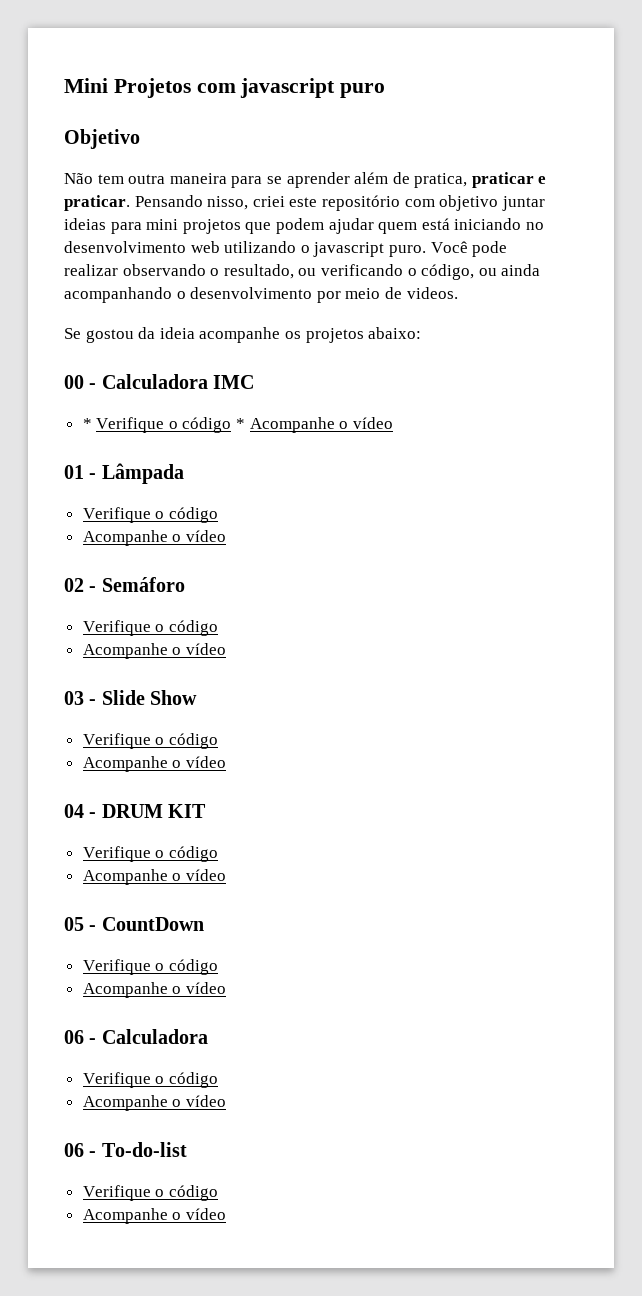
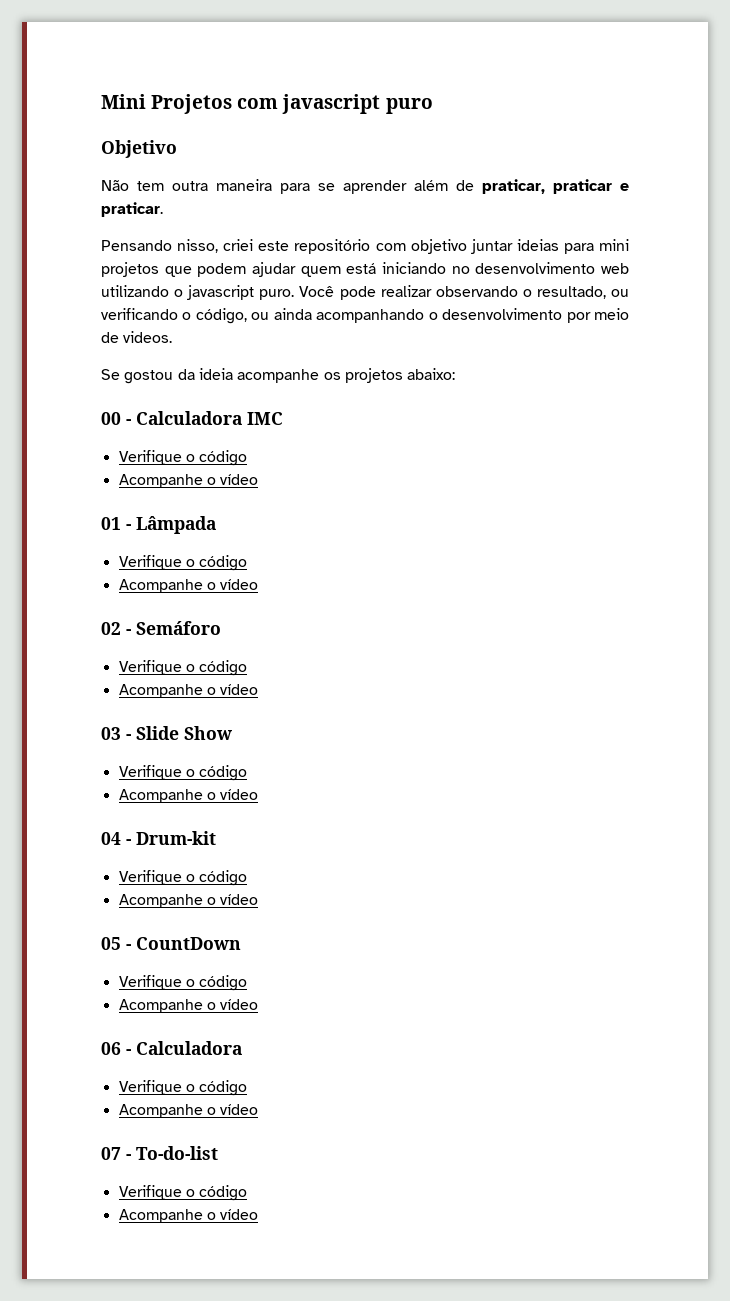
- Não tem outra maneira para se aprender além de pratica, praticar e praticar. Pensando nisso, criei este repositório com objetivo juntar ideias para mini projetos que podem ajudar quem está iniciando no desenvolvimento web utilizando o javascript puro.
+ Não tem outra maneira para se aprender além de praticar, praticar e praticar.
+ Pensando nisso, criei este repositório com objetivo juntar ideias para mini projetos que podem ajudar quem está iniciando no desenvolvimento web utilizando o javascript puro.
  00 - Calculadora IMC
- * Verifique o código * Acompanhe o vídeo
+ Verifique o código
+ Acompanhe o vídeo
- 04 - DRUM KIT
+ 04 - Drum-kit
- 06 - To-do-list
+ 07 - To-do-list

